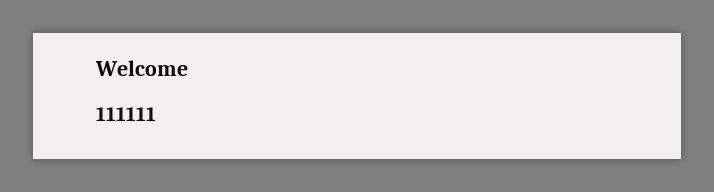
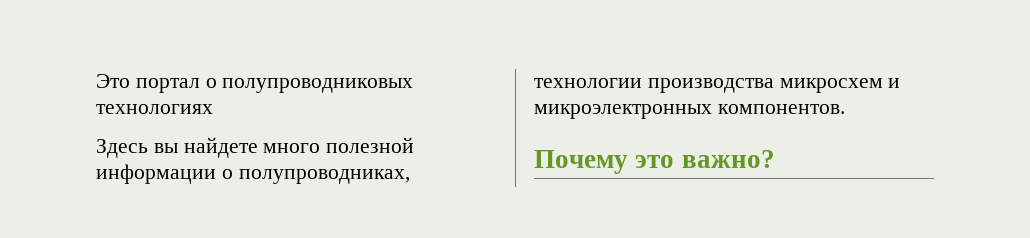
- Welcome
- 111111
+ Это портал о полупроводниковых технологиях
+ Здесь вы найдете много полезной информации о полупроводниках, технологии производства микросхем и микроэлектронных компонентов.
+ Почему это важно?

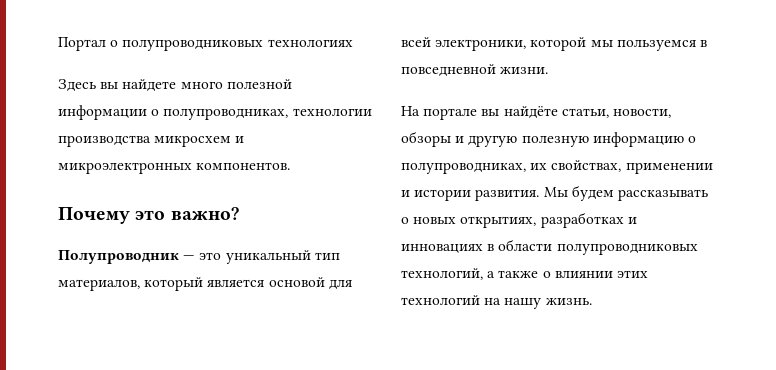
- Это портал о полупроводниковых технологиях
+ Портал о полупроводниковых технологиях
+ Полупроводник — это уникальный тип материалов, который является основой для всей электроники, которой мы пользуемся в повседневной жизни.
+ На портале вы найдёте статьи, новости, обзоры и другую полезную информацию о полупроводниках, их свойствах, применении и истории развития. Мы будем рассказывать о новых открытиях, разработках и инновациях в области полупроводниковых технологий, а также о влиянии этих технологий на нашу жизнь.

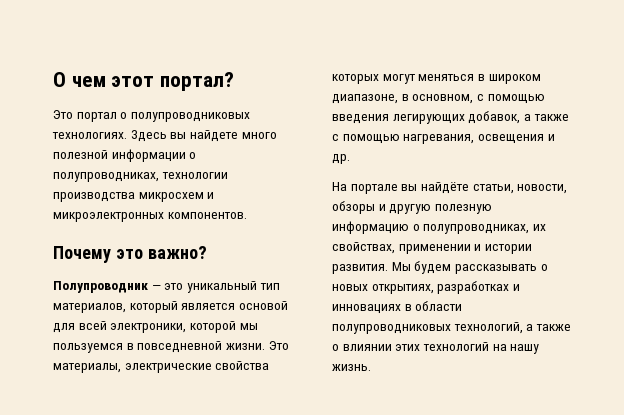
- Портал о полупроводниковых технологиях
- Здесь вы найдете много полезной информации о полупроводниках, технологии производства микросхем и микроэлектронных компонентов.
+ О чем этот портал?
+ Это портал о полупроводниковых технологиях. Здесь вы найдете много полезной информации о полупроводниках, технологии производства микросхем и микроэлектронных компонентов.
+ Это материалы, электрические свойства которых могут меняться в широком диапазоне, в основном, с помощью введения легирующих добавок, а также с помощью нагревания, освещения и др.

